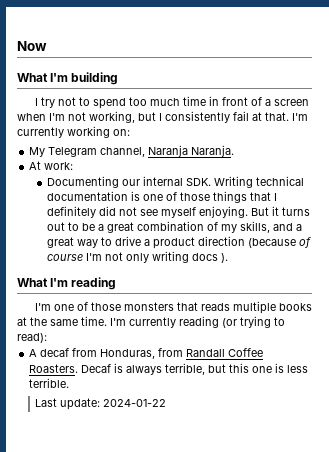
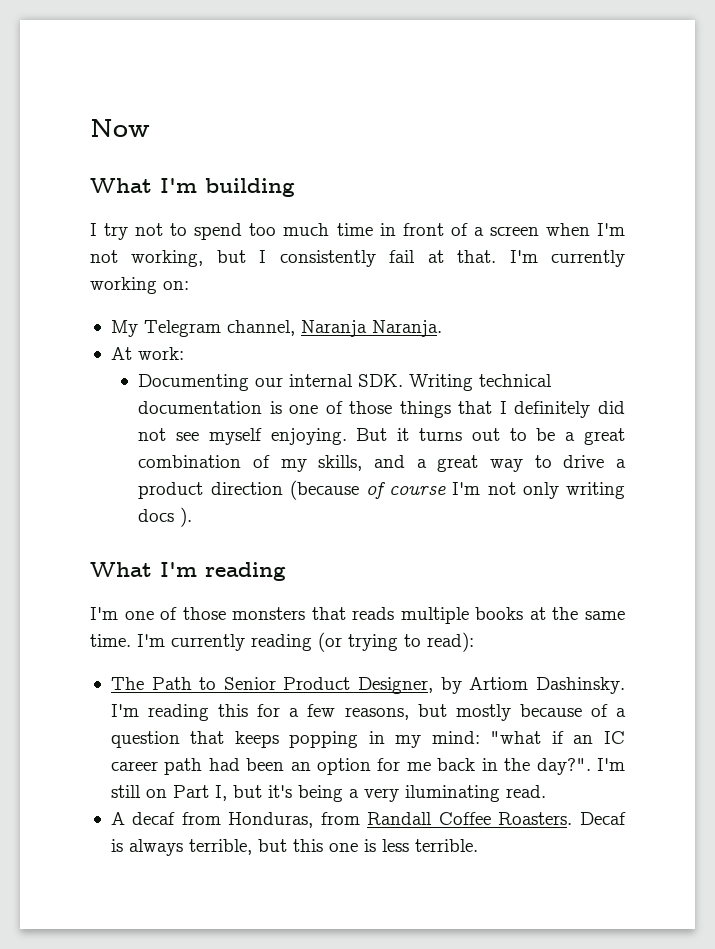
+ The Path to Senior Product Designer, by Artiom Dashinsky. I'm reading this for a few reasons, but mostly because of a question that keeps popping in my mind: "what if an IC career path had been an option for me back in the day?". I'm still on Part I, but it's being a very iluminating read.
- Last update: 2024-01-22

